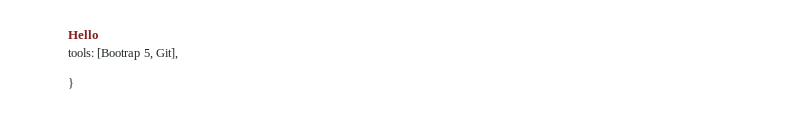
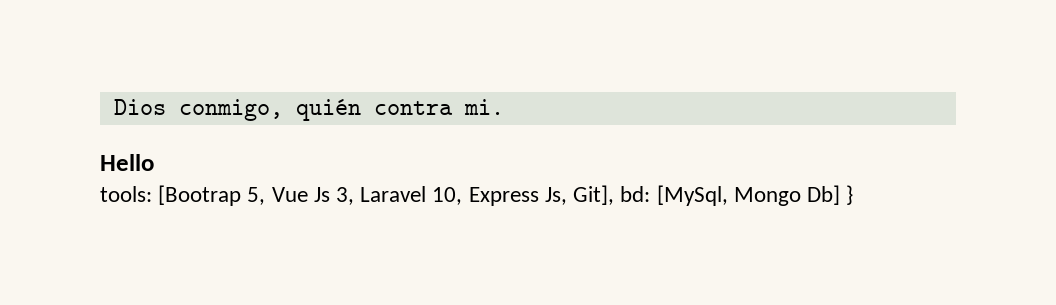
+ Dios conmigo, quién contra mi.
- tools: [Bootrap 5, Git],
- }
+ tools: [Bootrap 5, Vue Js 3, Laravel 10, Express Js, Git], bd: [MySql, Mongo Db] }

